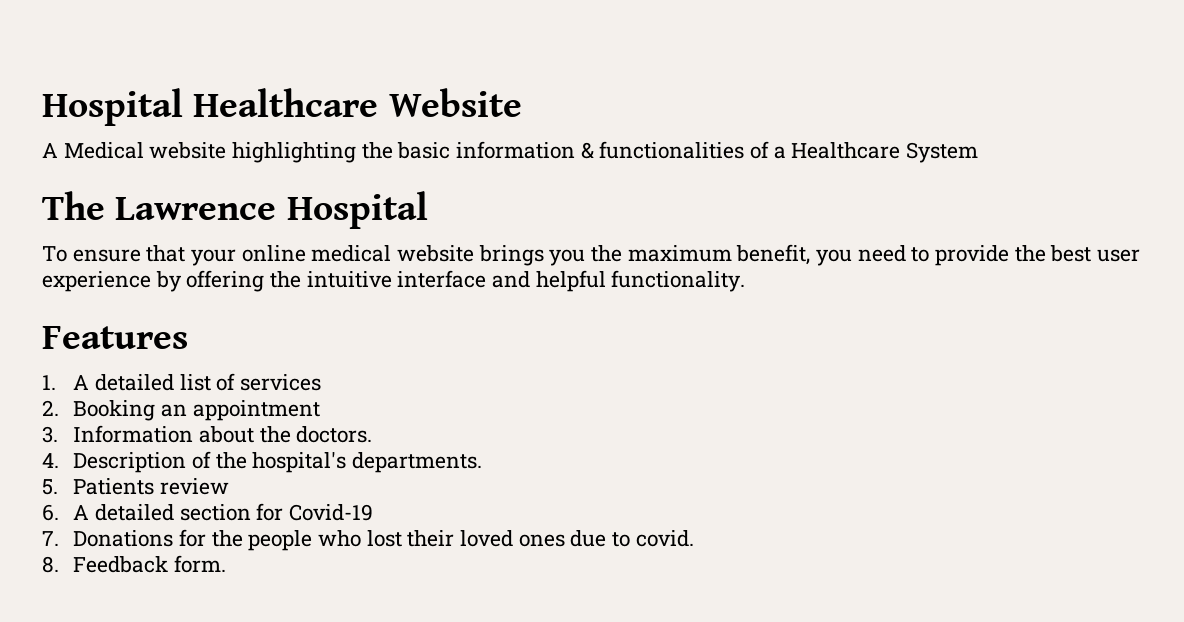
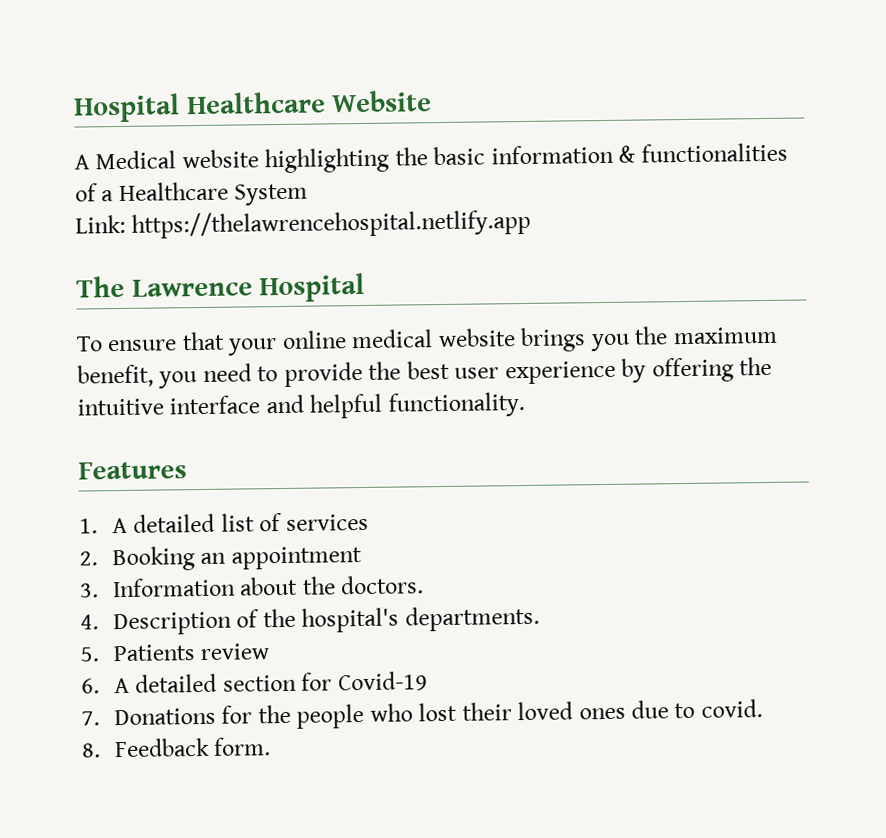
+ Link: https://thelawrencehospital.netlify.app

